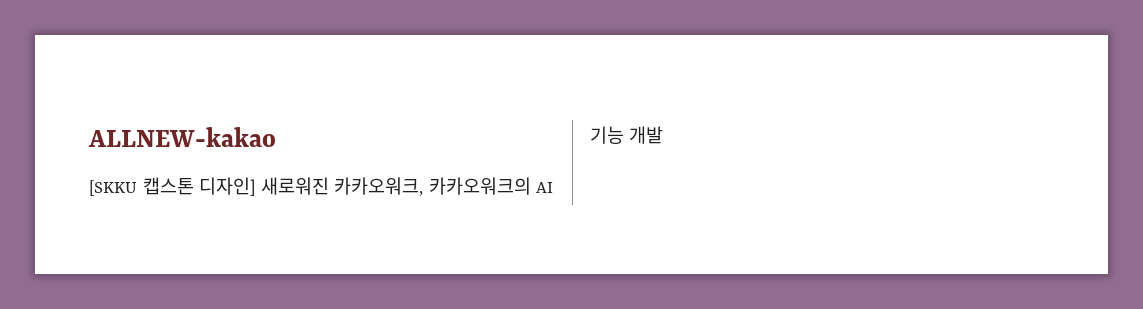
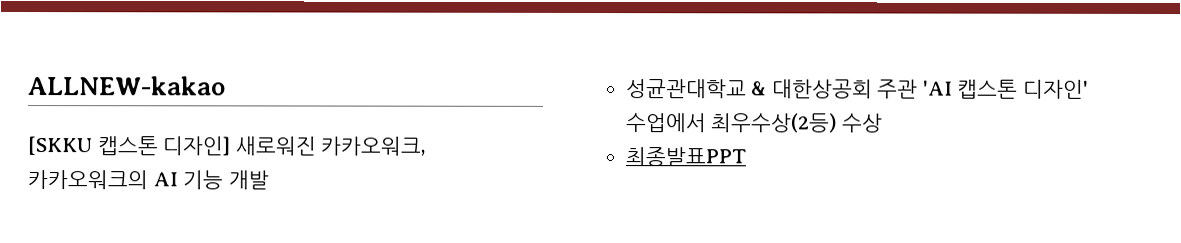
+ 성균관대학교 & 대한상공회 주관 'AI 캡스톤 디자인' 수업에서 최우수상(2등) 수상
+ 최종발표PPT

